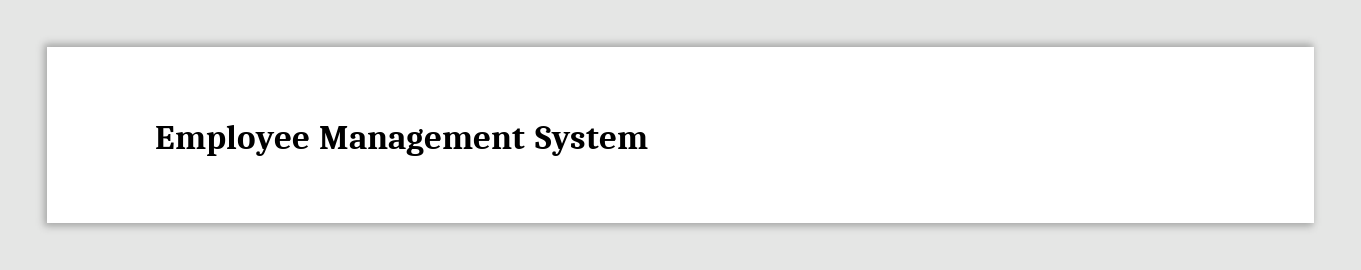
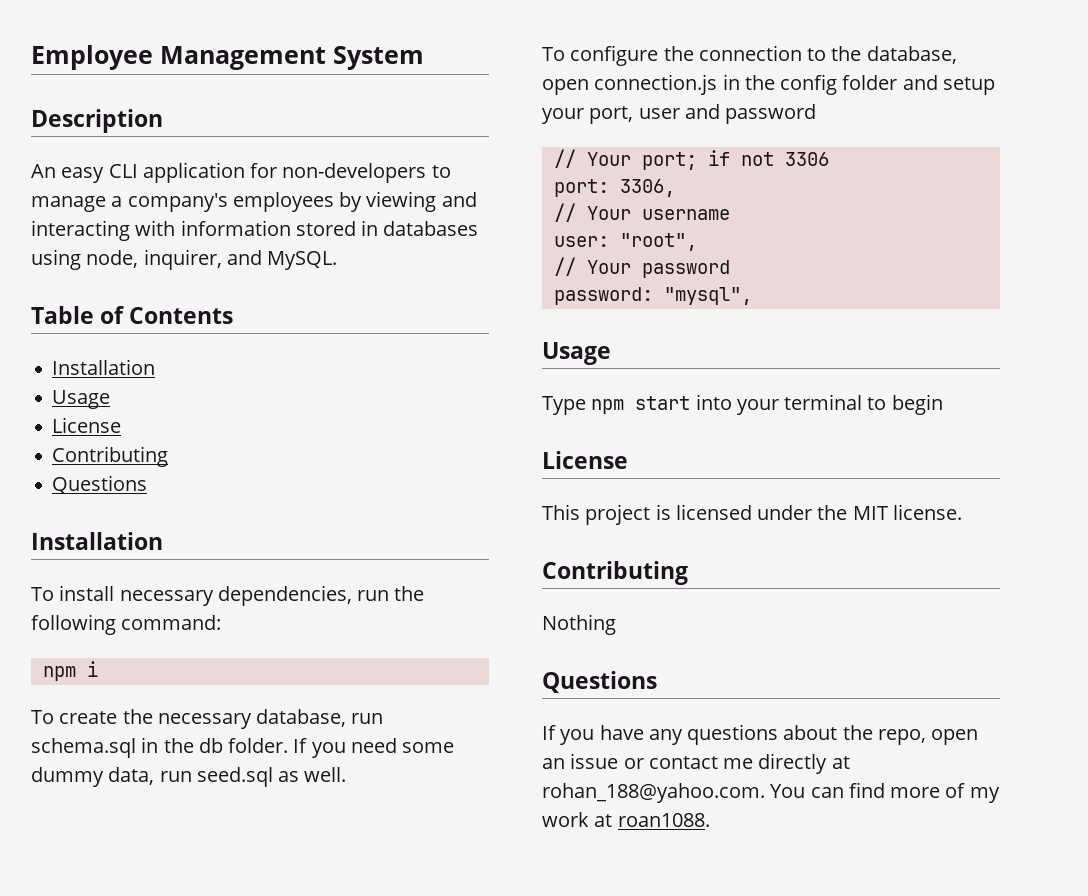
+ Description
+ An easy CLI application for non-developers to manage a company's employees by viewing and interacting with information stored in databases using node, inquirer, and MySQL.
+ Table of Contents
+ Installation
+ Usage
+ License
+ Contributing
+ Questions
+ Installation
+ To install necessary dependencies, run the following command:
+ npm i
+ To create the necessary database, run schema.sql in the db folder. If you need some dummy data, run seed.sql as well.
+ To configure the connection to the database, open connection.js in the config folder and setup your port, user and password
+ // Your port; if not 3306
+ port: 3306,
+ // Your username
+ user: "root",
+ // Your password
+ password: "mysql",
+ Usage
+ Type npm start into your terminal to begin
+ License
+ This project is licensed under the MIT license.
+ Contributing
+ Nothing
+ Questions
+ If you have any questions about the repo, open an issue or contact me directly at rohan_188@yahoo.com. You can find more of my work at roan1088.

